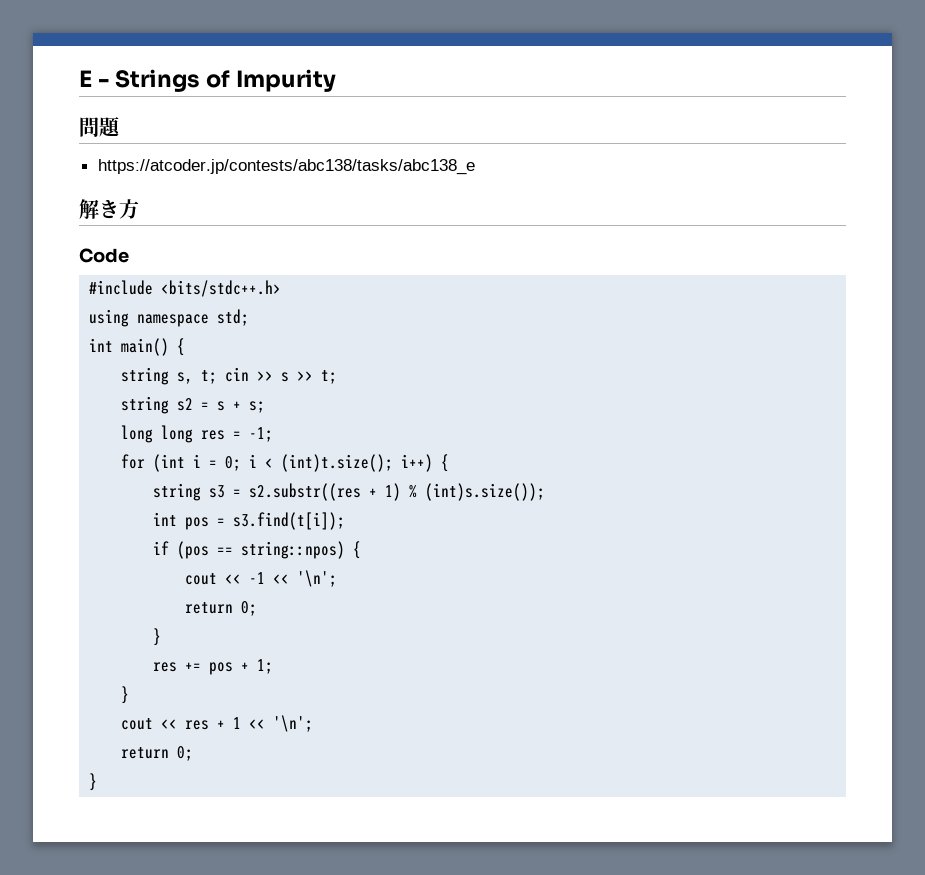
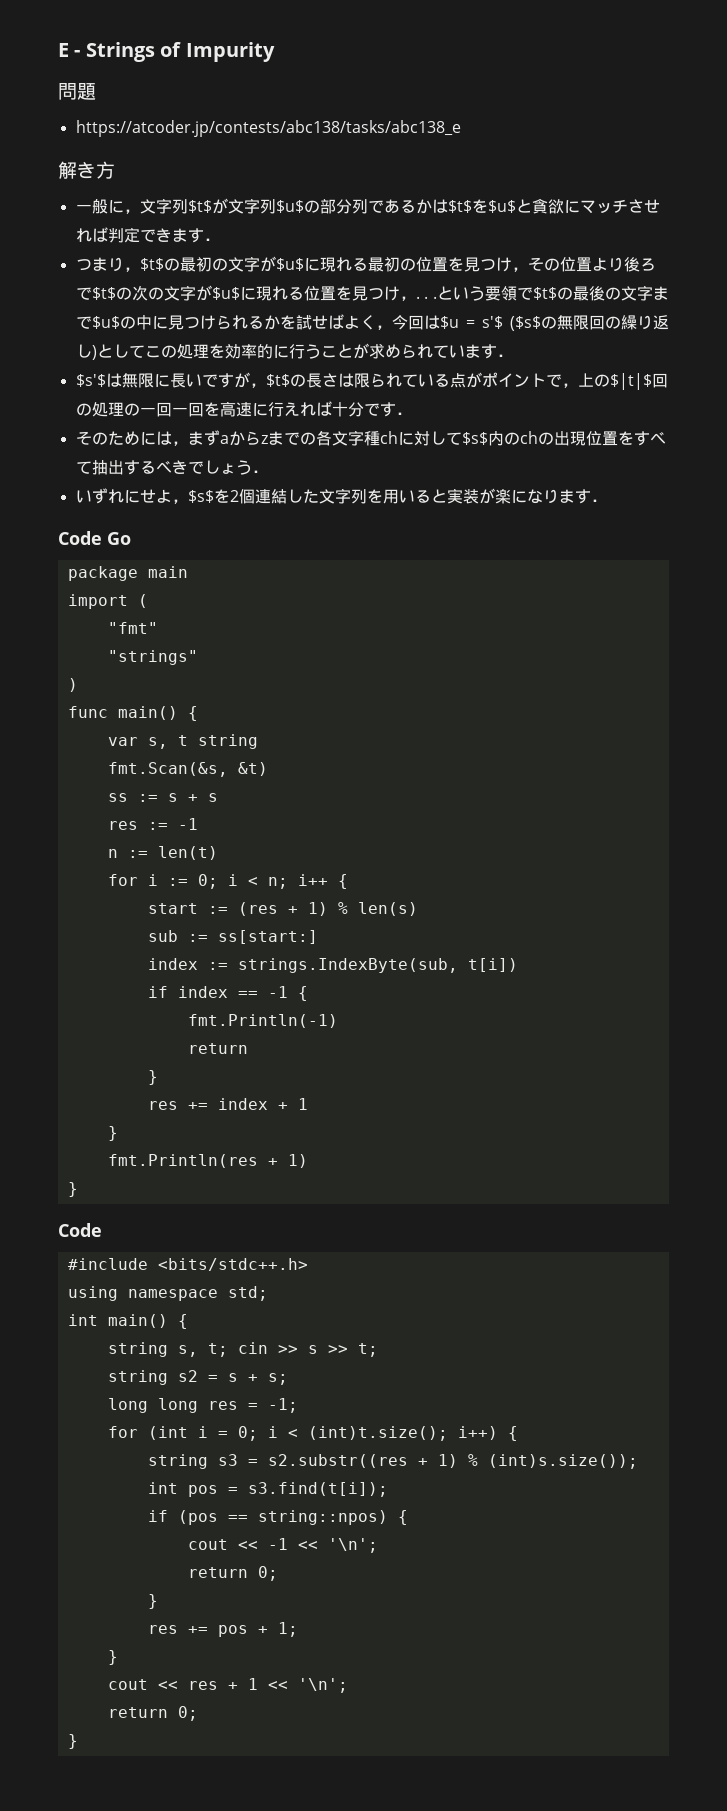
+ 一般に，文字列$t$が文字列$u$の部分列であるかは$t$を$u$と貪欲にマッチさせれば判定できます．
+ つまり，$t$の最初の文字が$u$に現れる最初の位置を見つけ，その位置より後ろで$t$の次の文字が$u$に現れる位置を見つけ，. . .という要領で$t$の最後の文字まで$u$の中に見つけられるかを試せばよく，今回は$u = s′$ ($s$の無限回の繰り返し)としてこの処理を効率的に行うことが求められています．
+ $s′$は無限に長いですが，$t$の長さは限られている点がポイントで，上の$|t|$回の処理の一回一回を高速に行えれば十分です．
+ そのためには，まずaからzまでの各文字種chに対して$s$内のchの出現位置をすべて抽出するべきでしょう．
+ いずれにせよ，$s$を2個連結した文字列を用いると実装が楽になります．
+ Code Go
+ package main
+ import (
+ "fmt"
+ "strings"
+ )
+ func main() {
+ var s, t string
+ fmt.Scan(&s, &t)
+ ss := s + s
+ res := -1
+ n := len(t)
+ for i := 0; i < n; i++ {
+ start := (res + 1) % len(s)
+ sub := ss[start:]
+ index := strings.IndexByte(sub, t[i])
+ if index == -1 {
+ fmt.Println(-1)
+ return
+ }
+ res += index + 1
+ }
+ fmt.Println(res + 1)
+ }

